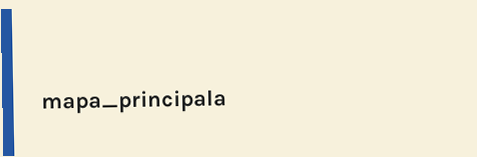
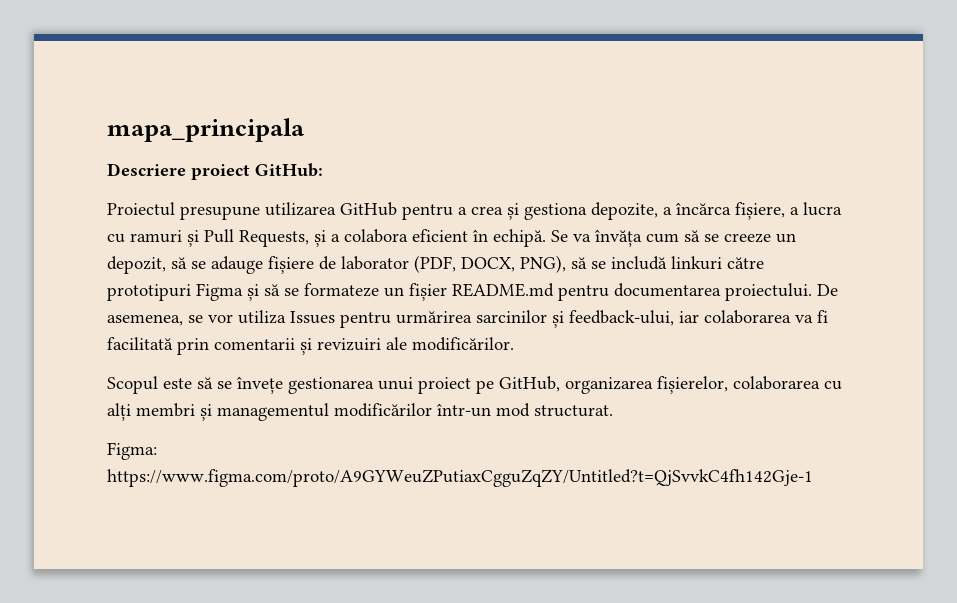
+ Descriere proiect GitHub:
+ Proiectul presupune utilizarea GitHub pentru a crea și gestiona depozite, a încărca fișiere, a lucra cu ramuri și Pull Requests, și a colabora eficient în echipă. Se va învăța cum să se creeze un depozit, să se adauge fișiere de laborator (PDF, DOCX, PNG), să se includă linkuri către prototipuri Figma și să se formateze un fișier README.md pentru documentarea proiectului. De asemenea, se vor utiliza Issues pentru urmărirea sarcinilor și feedback-ului, iar colaborarea va fi facilitată prin comentarii și revizuiri ale modificărilor.
+ Scopul este să se învețe gestionarea unui proiect pe GitHub, organizarea fișierelor, colaborarea cu alți membri și managementul modificărilor într-un mod structurat.
+ Figma: https://www.figma.com/proto/A9GYWeuZPutiaxCgguZqZY/Untitled?t=QjSvvkC4fh142Gje-1

